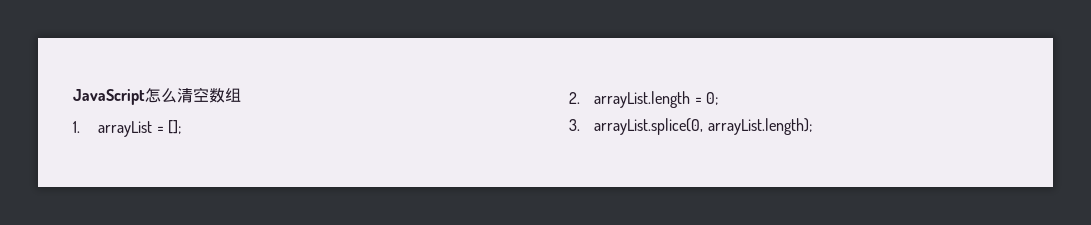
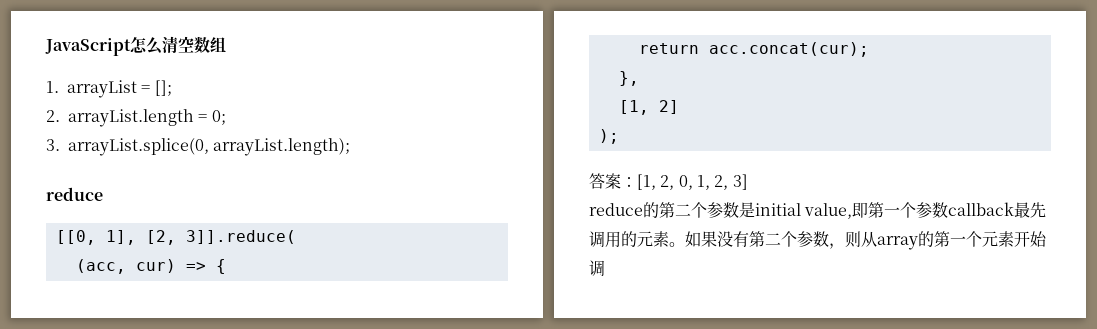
  3. arrayList.splice(0, arrayList.length);
+ reduce
+ [[0, 1], [2, 3]].reduce(
+ (acc, cur) => {
+ return acc.concat(cur);
+ },
+ [1, 2]
+ );
+ 答案：[1, 2, 0, 1, 2, 3]
+ reduce的第二个参数是initial value,即第一个参数callback最先调用的元素。如果没有第二个参数，则从array的第一个元素开始调

